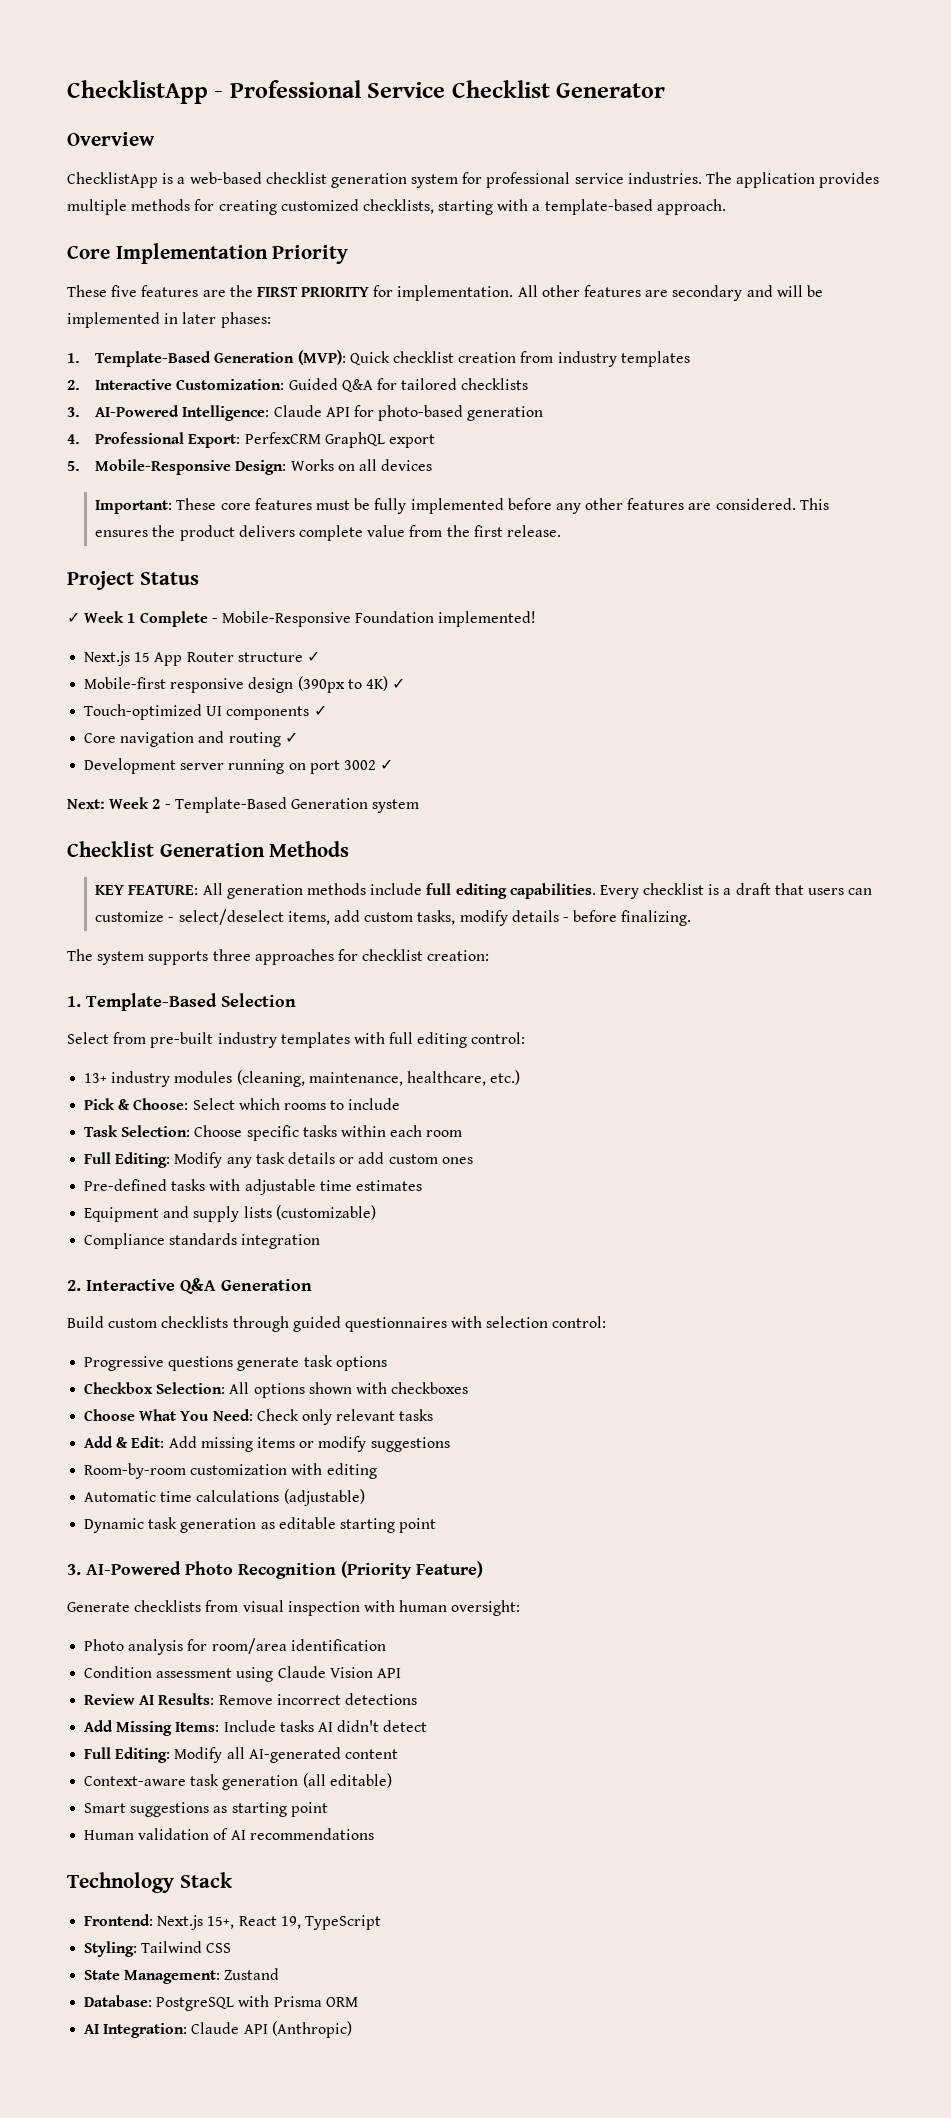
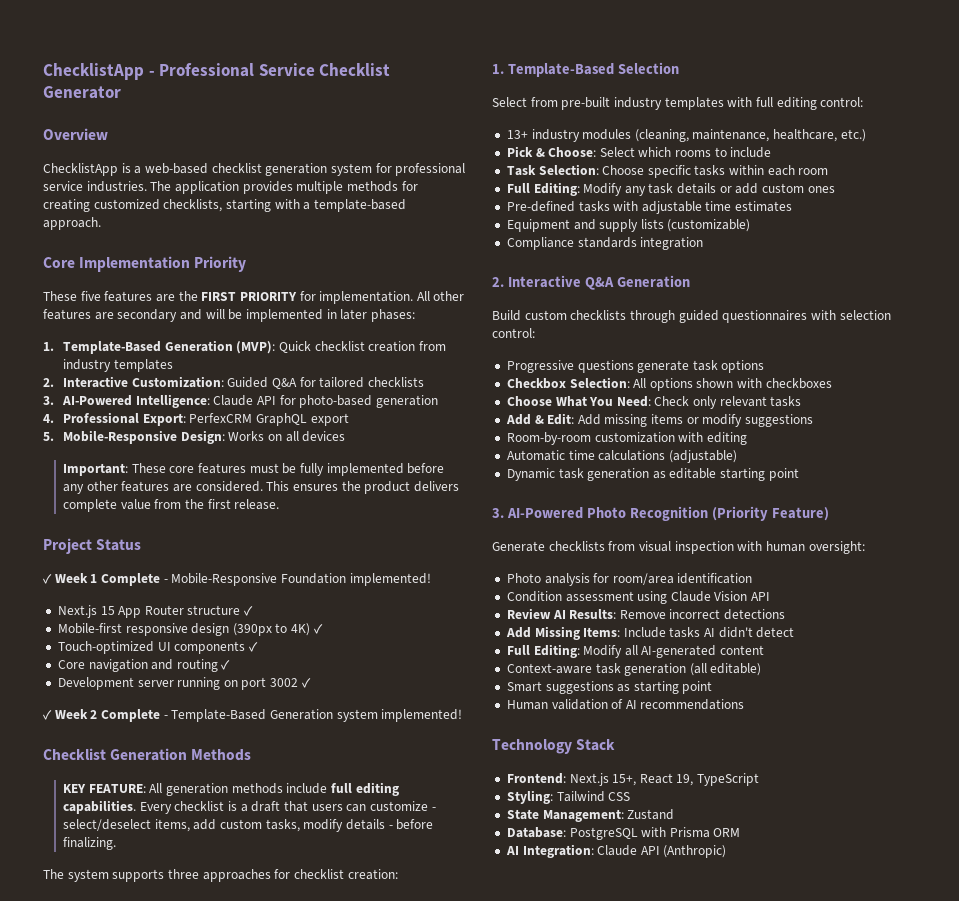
- Next: Week 2 - Template-Based Generation system
+ ✓ Week 2 Complete - Template-Based Generation system implemented!

